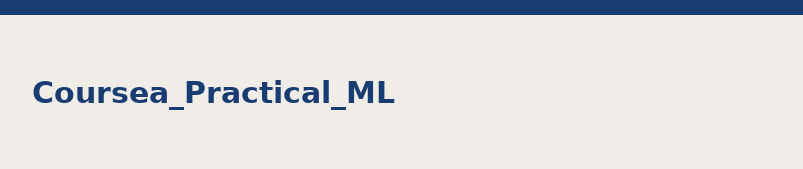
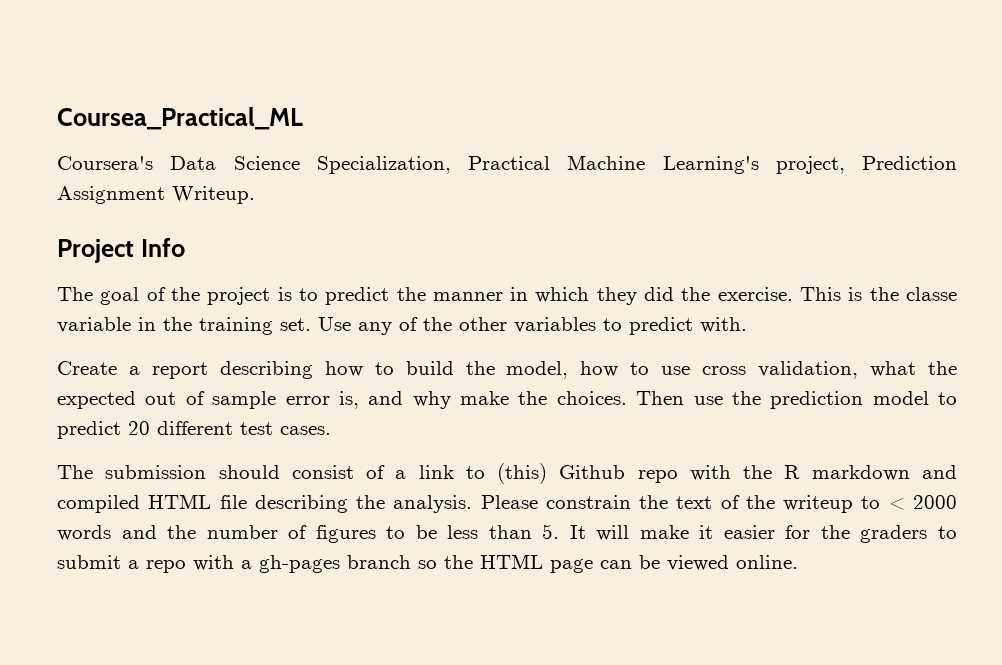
+ Coursera's Data Science Specialization, Practical Machine Learning's project, Prediction Assignment Writeup.
+ Project Info
+ The goal of the project is to predict the manner in which they did the exercise. This is the classe variable in the training set. Use any of the other variables to predict with.
+ Create a report describing how to build the model, how to use cross validation, what the expected out of sample error is, and why make the choices. Then use the prediction model to predict 20 different test cases.
+ The submission should consist of a link to (this) Github repo with the R markdown and compiled HTML file describing the analysis. Please constrain the text of the writeup to < 2000 words and the number of figures to be less than 5. It will make it easier for the graders to submit a repo with a gh-pages branch so the HTML page can be viewed online.

